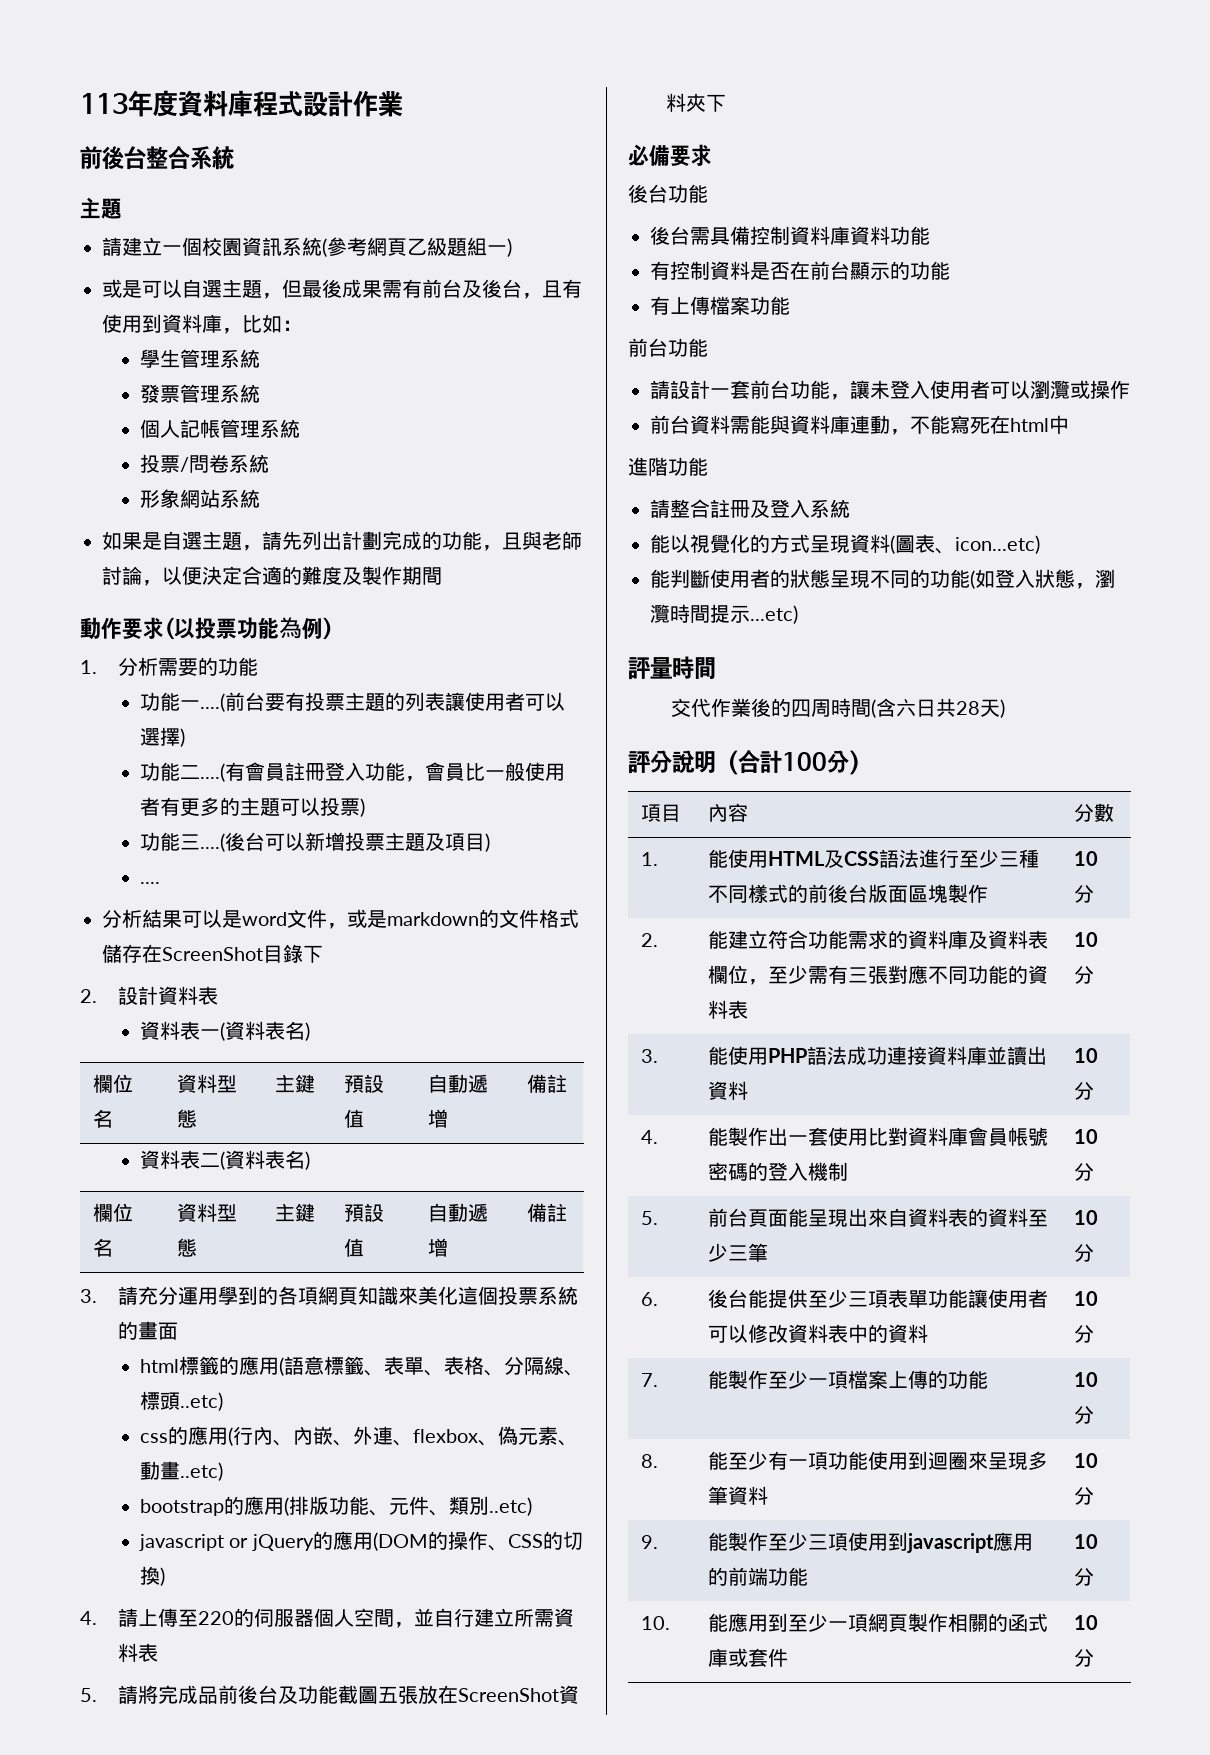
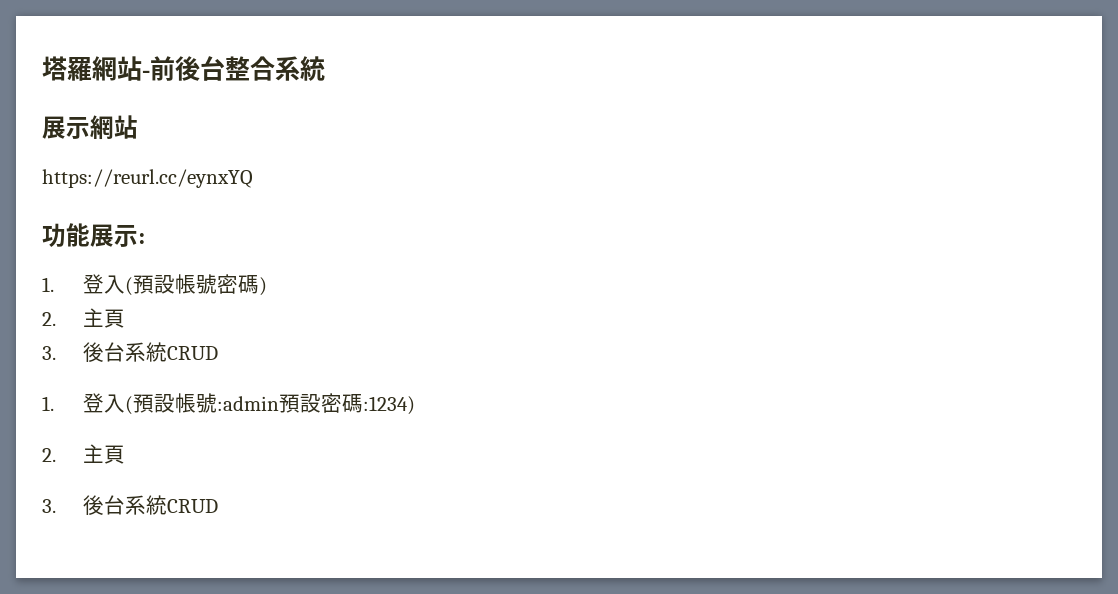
- 113年度資料庫程式設計作業
- 前後台整合系統
- 主題
- 請建立一個校園資訊系統(參考網頁乙級題組一)
- 或是可以自選主題，但最後成果需有前台及後台，且有使用到資料庫，比如：
- 學生管理系統
- 發票管理系統
- 個人記帳管理系統
- 投票/問卷系統
- 形象網站系統
- 如果是自選主題，請先列出計劃完成的功能，且與老師討論，以便決定合適的難度及製作期間
- 動作要求(以投票功能為例)
- 1.分析需要的功能
- 功能一....(前台要有投票主題的列表讓使用者可以選擇)
- 功能二....(有會員註冊登入功能，會員比一般使用者有更多的主題可以投票)
- 功能三....(後台可以新增投票主題及項目)
- ....
- 分析結果可以是word文件，或是markdown的文件格式儲存在ScreenShot目錄下
- 2.設計資料表
- 資料表一(資料表名)
- 欄位名 | 資料型態 | 主鍵 | 預設值 | 自動遞增 | 備註
- 資料表二(資料表名)
- 欄位名 | 資料型態 | 主鍵 | 預設值 | 自動遞增 | 備註
- 3.請充分運用學到的各項網頁知識來美化這個投票系統的畫面
- html標籤的應用(語意標籤、表單、表格、分隔線、標頭..etc)
- css的應用(行內、內嵌、外連、flexbox、偽元素、動畫..etc)
- bootstrap的應用(排版功能、元件、類別..etc)
- javascript or jQuery的應用(DOM的操作、CSS的切換)
- 4.請上傳至220的伺服器個人空間，並自行建立所需資料表
- 5.請將完成品前後台及功能截圖五張放在ScreenShot資料夾下
- 必備要求
- 後台功能
- 後台需具備控制資料庫資料功能
- 有控制資料是否在前台顯示的功能
- 有上傳檔案功能
- 前台功能
- 請設計一套前台功能，讓未登入使用者可以瀏灠或操作
- 前台資料需能與資料庫連動，不能寫死在html中
- 進階功能
- 請整合註冊及登入系統
- 能以視覺化的方式呈現資料(圖表、icon...etc)
- 能判斷使用者的狀態呈現不同的功能(如登入狀態，瀏灠時間提示...etc)
- 評量時間
- 交代作業後的四周時間(含六日共28天)
- 評分說明（合計100分）
- 項目 | 內容 | 分數
- 1. | 能使用HTML及CSS語法進行至少三種不同樣式的前後台版面區塊製作 | 10分
- 2. | 能建立符合功能需求的資料庫及資料表欄位，至少需有三張對應不同功能的資料表 | 10分
- 3. | 能使用PHP語法成功連接資料庫並讀出資料 | 10分
- 4. | 能製作出一套使用比對資料庫會員帳號密碼的登入機制 | 10分
- 5. | 前台頁面能呈現出來自資料表的資料至少三筆 | 10分
- 6. | 後台能提供至少三項表單功能讓使用者可以修改資料表中的資料 | 10分
- 7. | 能製作至少一項檔案上傳的功能 | 10分
- 8. | 能至少有一項功能使用到迴圈來呈現多筆資料 | 10分
- 9. | 能製作至少三項使用到javascript應用的前端功能 | 10分
- 10. | 能應用到至少一項網頁製作相關的函式庫或套件 | 10分
+ 塔羅網站-前後台整合系統
+ 展示網站
+ https://reurl.cc/eynxYQ
+ 功能展示:
+ 1.登入(預設帳號密碼)
+ 2.主頁
+ 3.後台系統CRUD
+ 1.登入(預設帳號:admin預設密碼:1234)
+ 2.主頁
+ 3.後台系統CRUD

